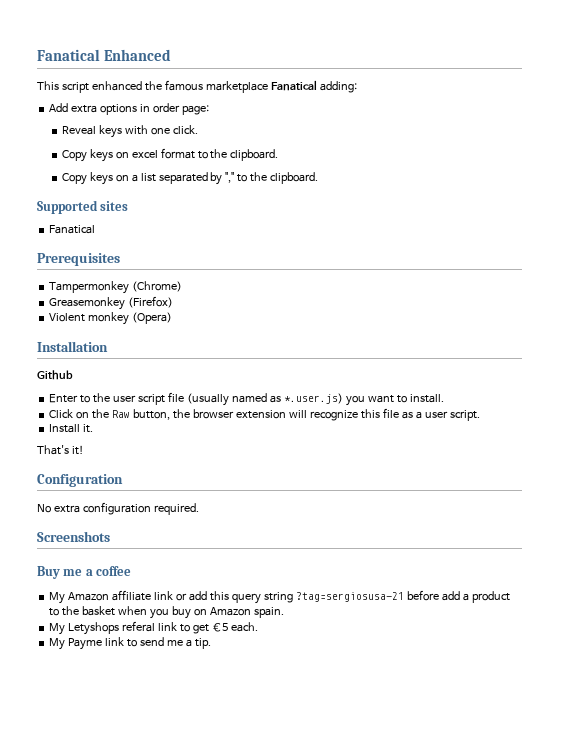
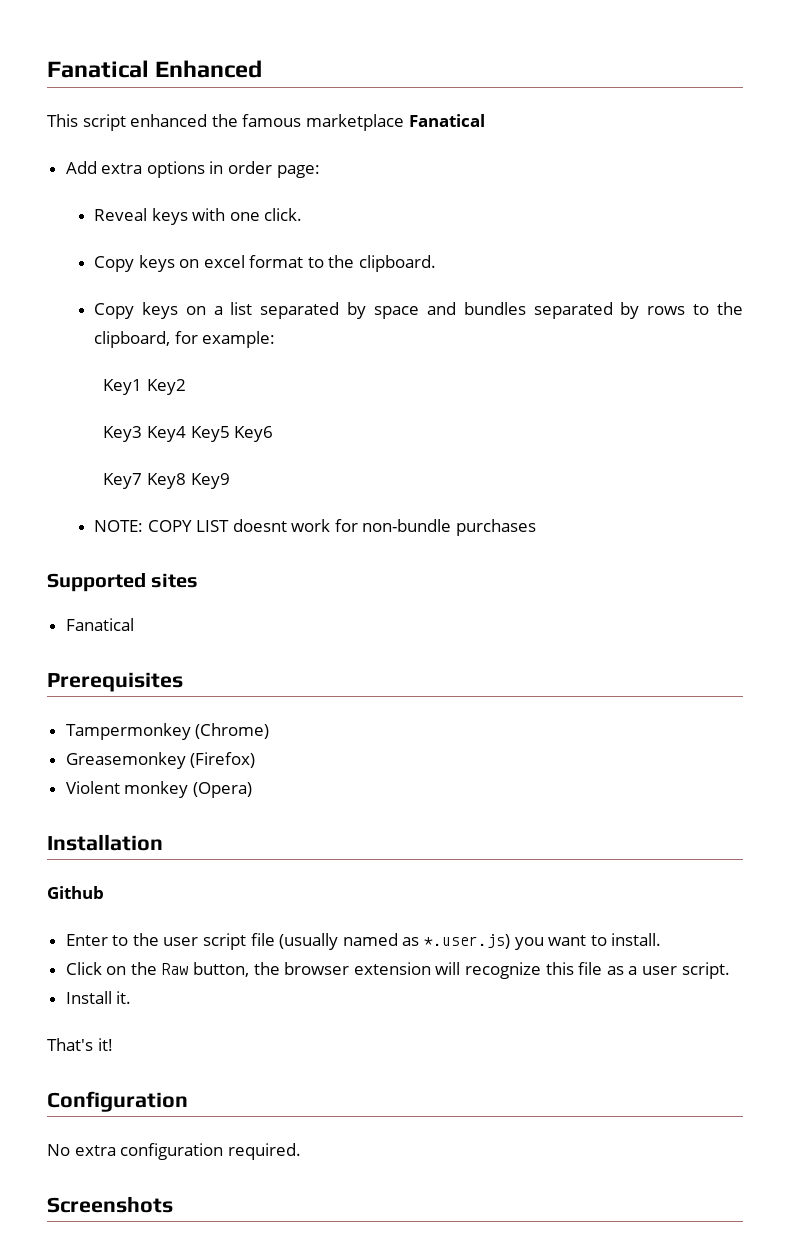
- This script enhanced the famous marketplace Fanatical adding:
+ This script enhanced the famous marketplace Fanatical
- Copy keys on a list separated by "," to the clipboard.
+ Copy keys on a list separated by space and bundles separated by rows to the clipboard, for example:
+ Key1 Key2
+ Key3 Key4 Key5 Key6
+ Key7 Key8 Key9
+ NOTE: COPY LIST doesnt work for non-bundle purchases
- Buy me a coffee
- My Amazon affiliate link or add this query string ?tag=sergiosusa-21 before add a product to the basket when you buy on Amazon spain.
- My Letyshops referal link to get €5 each.
- My Payme link to send me a tip.

